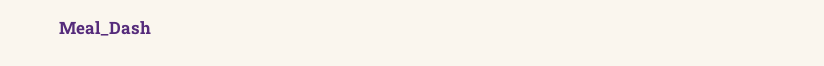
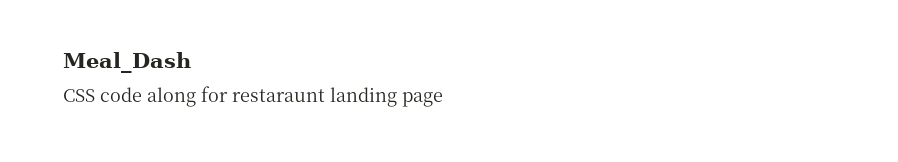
+ CSS code along for restaraunt landing page

